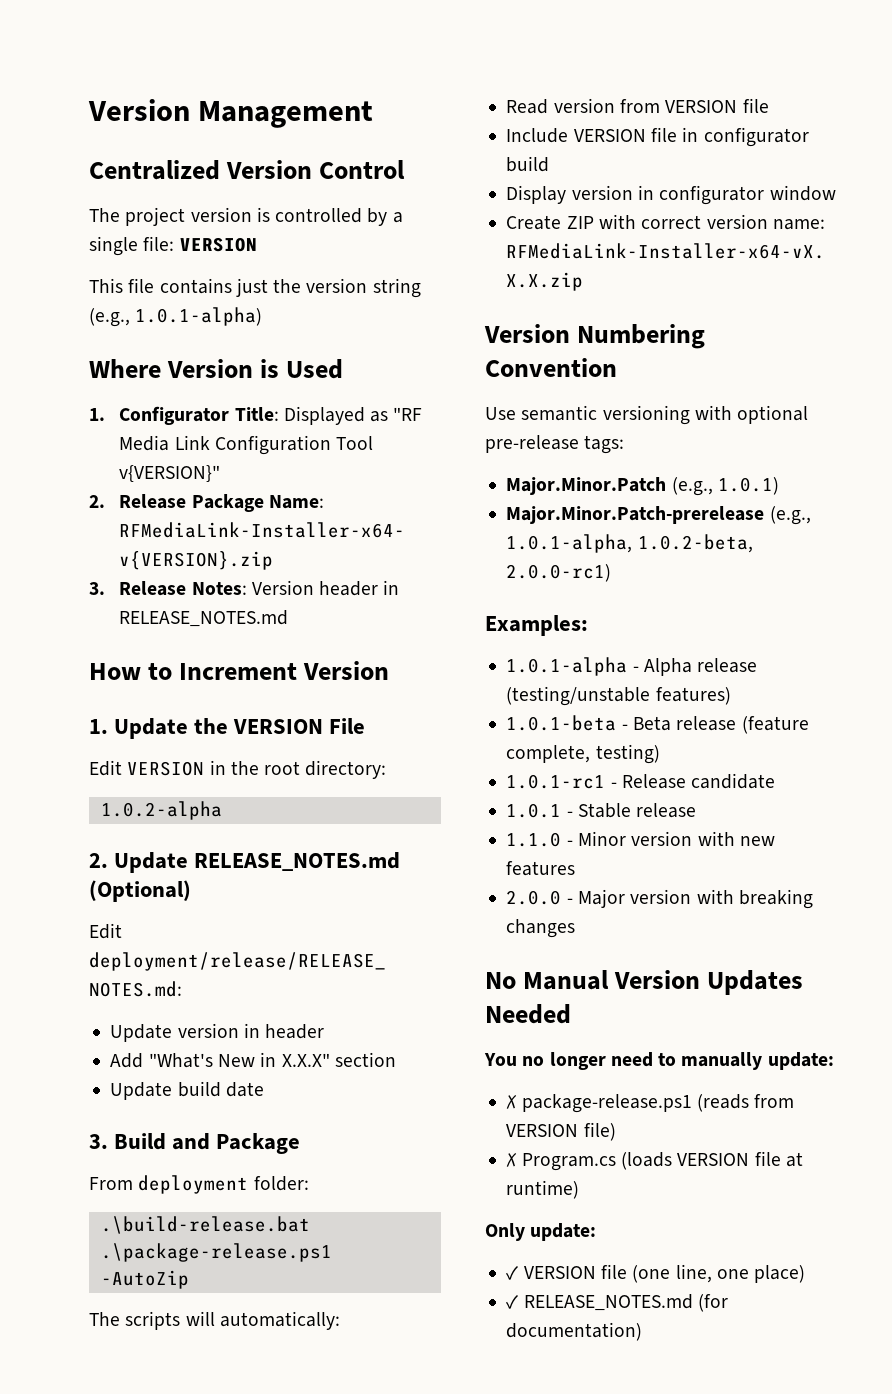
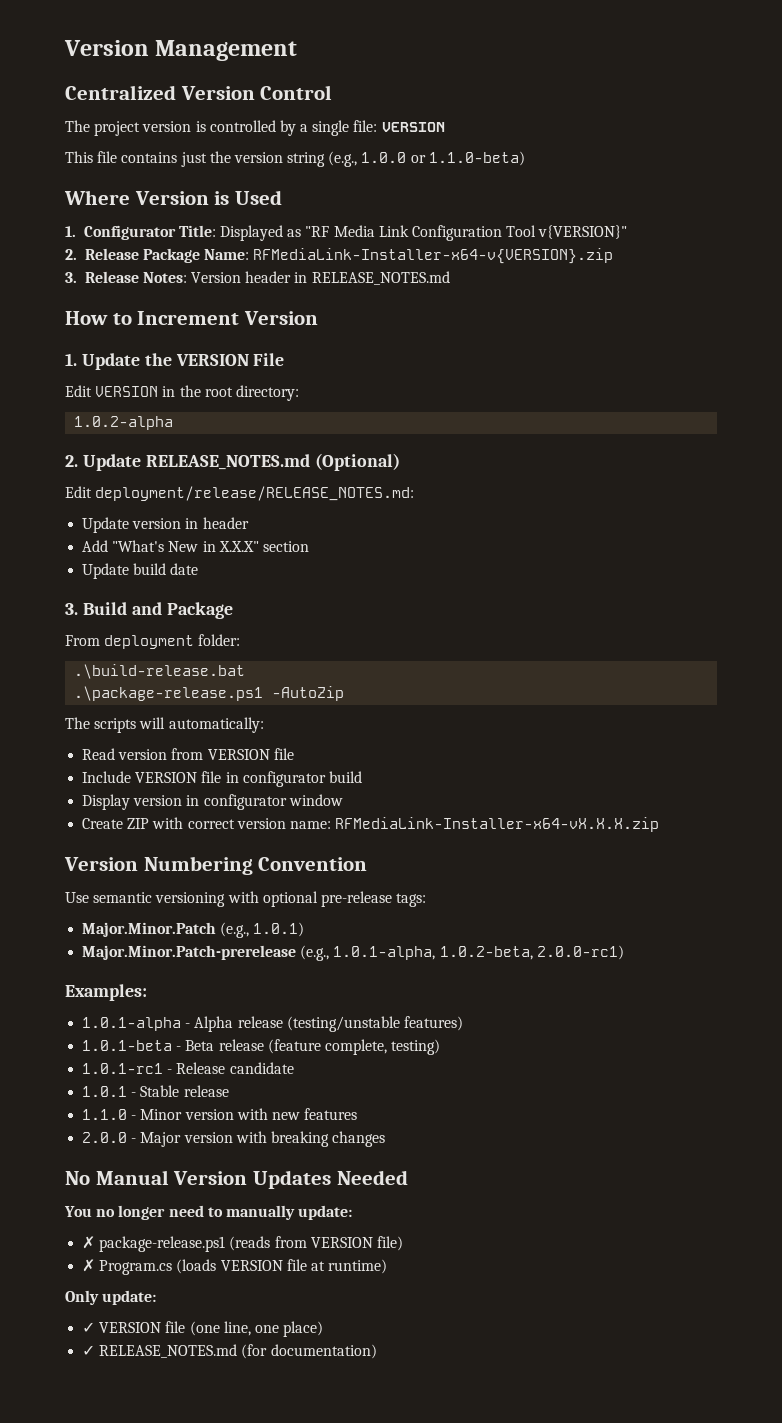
- This file contains just the version string (e.g., 1.0.1-alpha)
+ This file contains just the version string (e.g., 1.0.0 or 1.1.0-beta)

